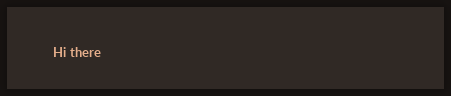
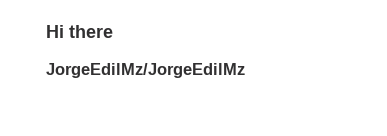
+ JorgeEdilMz/JorgeEdilMz

